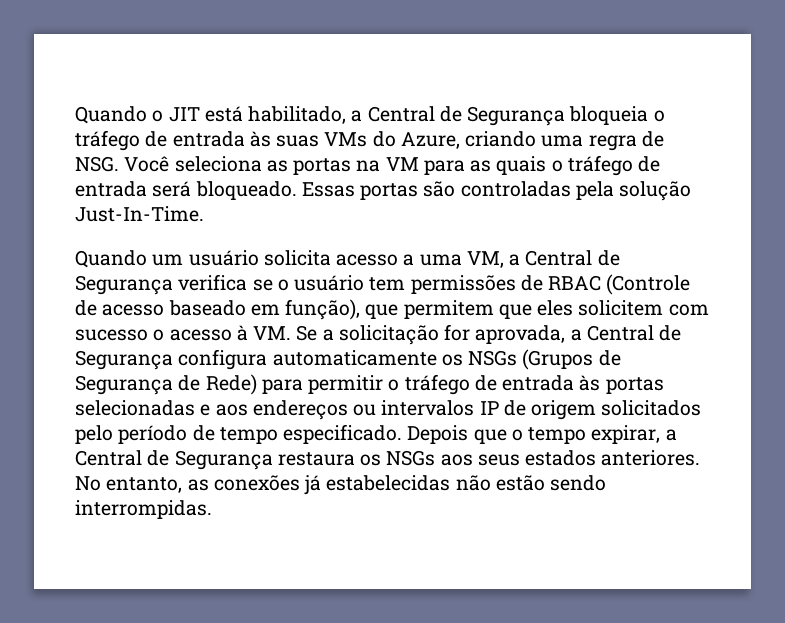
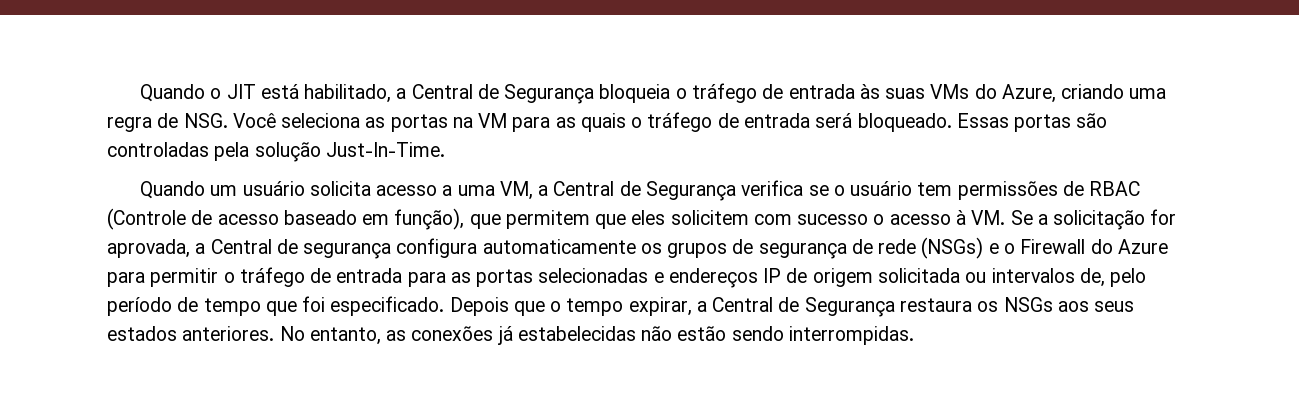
- Quando um usuário solicita acesso a uma VM, a Central de Segurança verifica se o usuário tem permissões de RBAC (Controle de acesso baseado em função), que permitem que eles solicitem com sucesso o acesso à VM. Se a solicitação for aprovada, a Central de Segurança configura automaticamente os NSGs (Grupos de Segurança de Rede) para permitir o tráfego de entrada às portas selecionadas e aos endereços ou intervalos IP de origem solicitados pelo período de tempo especificado.
+ Quando um usuário solicita acesso a uma VM, a Central de Segurança verifica se o usuário tem permissões de RBAC (Controle de acesso baseado em função), que permitem que eles solicitem com sucesso o acesso à VM. Se a solicitação for aprovada, a Central de segurança configura automaticamente os grupos de segurança de rede (NSGs) e o Firewall do Azure para permitir o tráfego de entrada para as portas selecionadas e endereços IP de origem solicitada ou intervalos de, pelo período de tempo que foi especificado.

